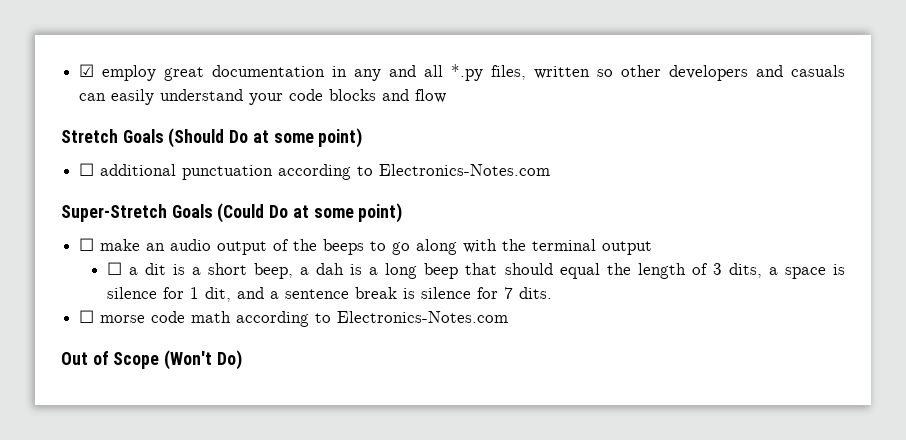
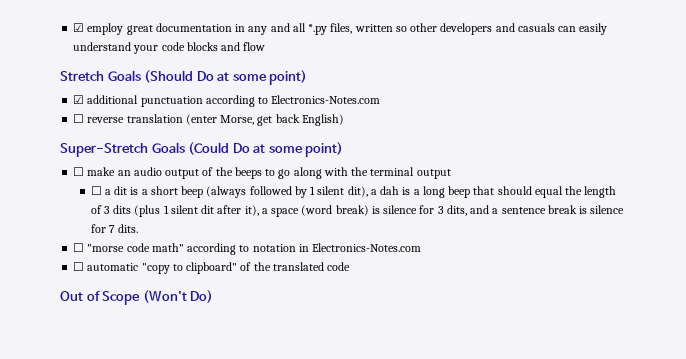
- ☐ additional punctuation according to Electronics-Notes.com
+ ☑ additional punctuation according to Electronics-Notes.com
+ ☐ reverse translation (enter Morse, get back English)
- ☐ a dit is a short beep, a dah is a long beep that should equal the length of 3 dits, a space is silence for 1 dit, and a sentence break is silence for 7 dits.
+ ☐ a dit is a short beep (always followed by 1 silent dit), a dah is a long beep that should equal the length of 3 dits (plus 1 silent dit after it), a space (word break) is silence for 3 dits, and a sentence break is silence for 7 dits.
- ☐ morse code math according to Electronics-Notes.com
+ ☐ "morse code math" according to notation in Electronics-Notes.com
+ ☐ automatic "copy to clipboard" of the translated code

